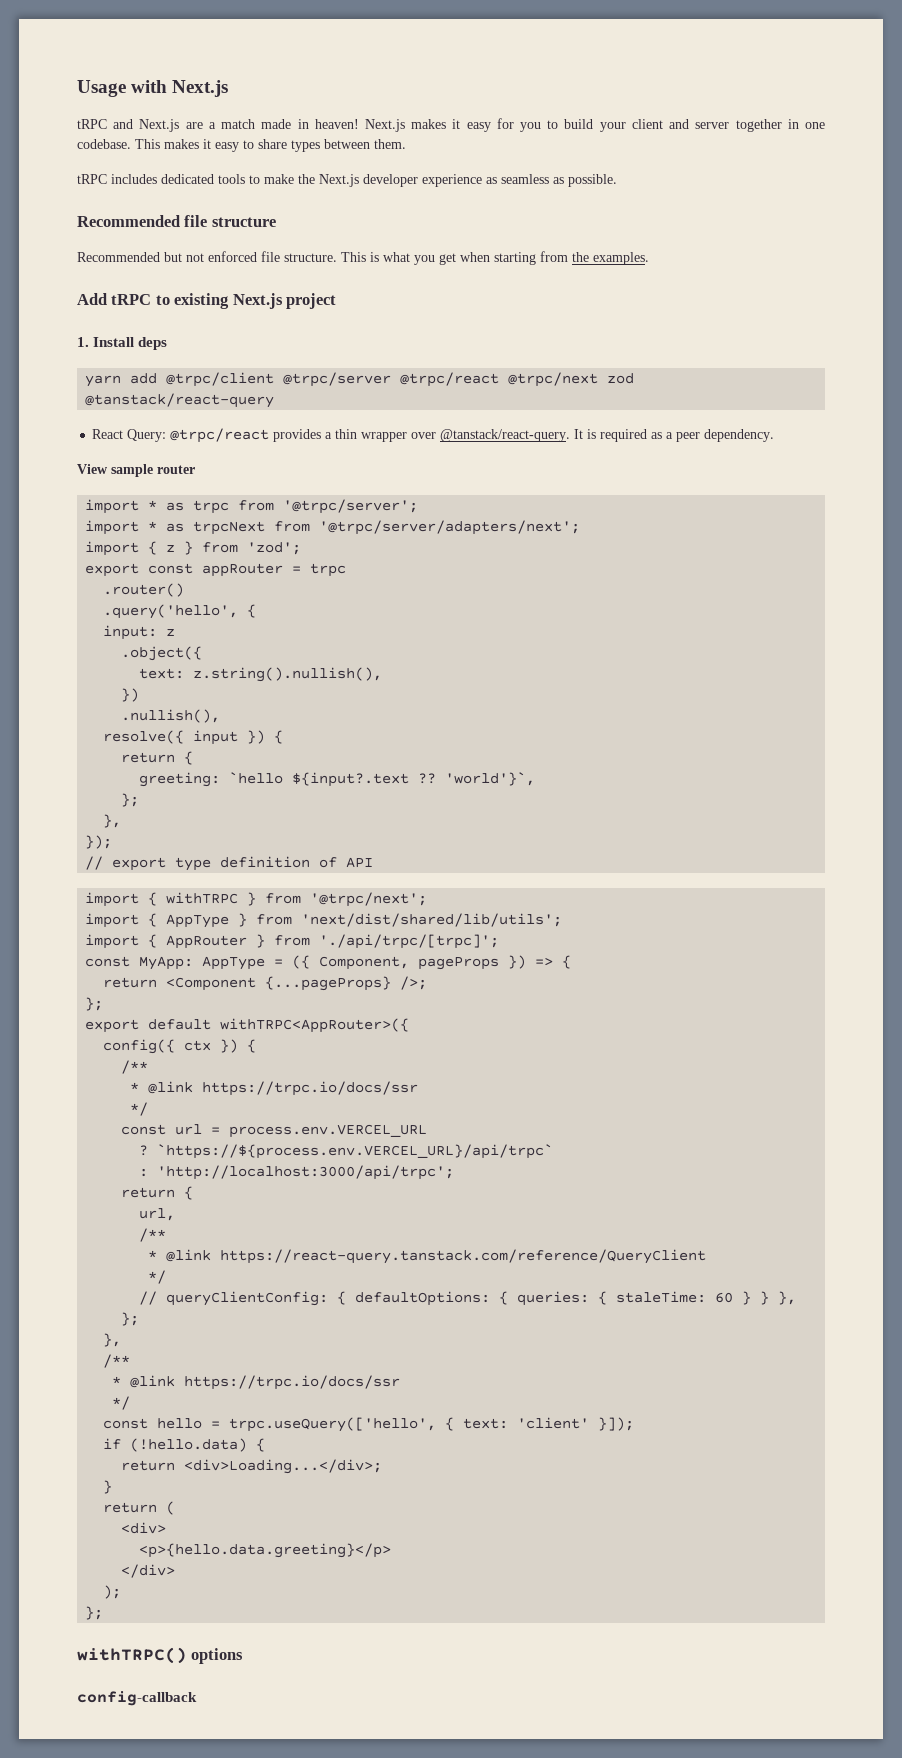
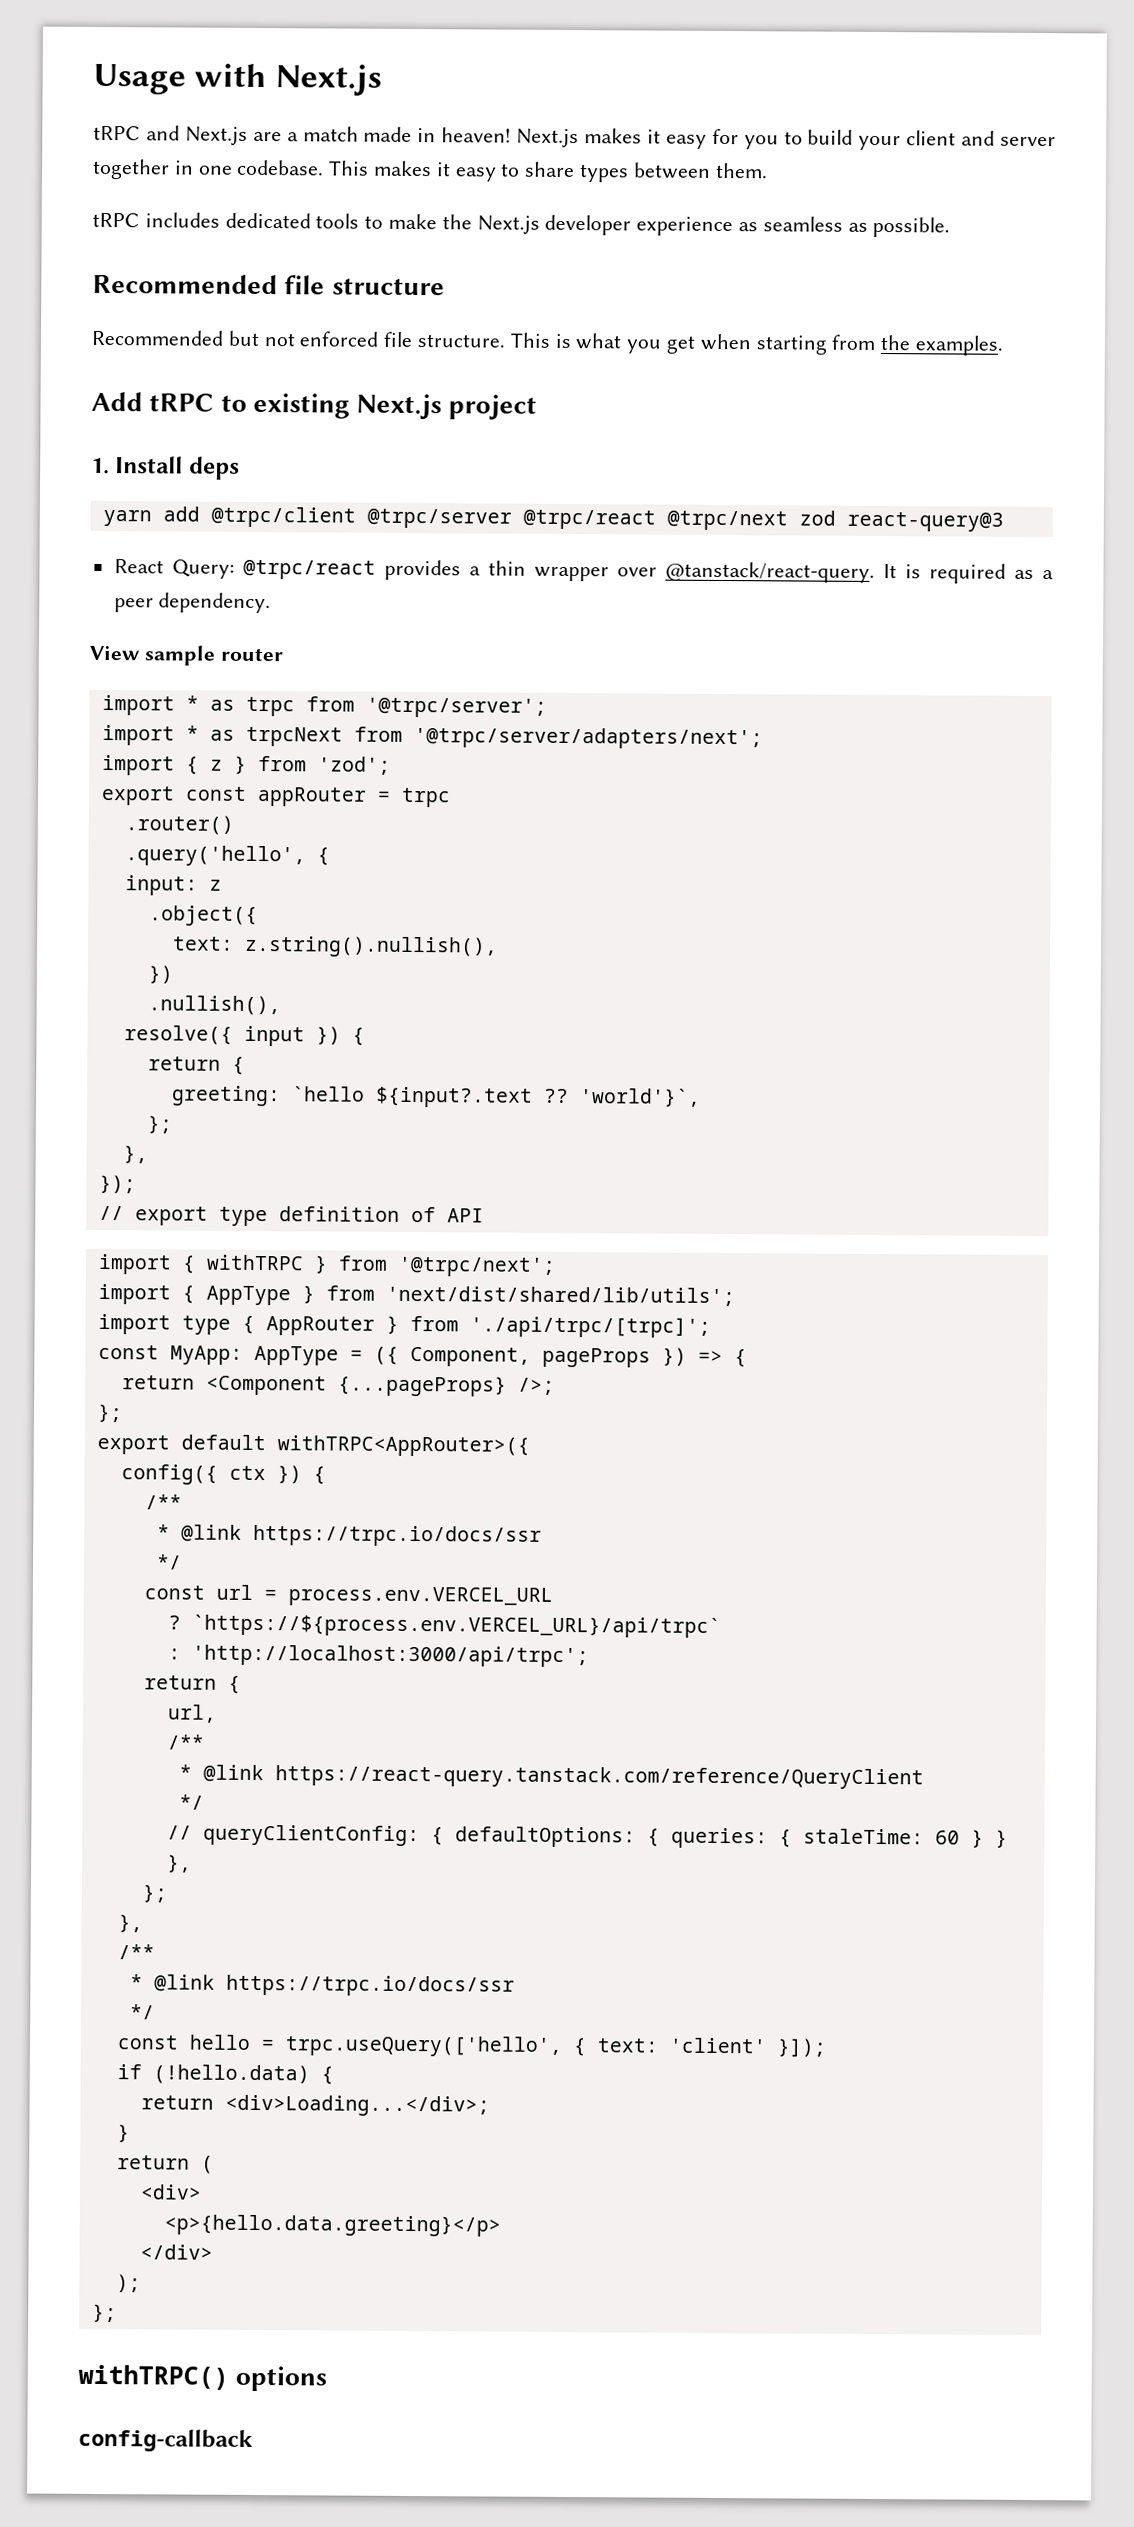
- yarn add @trpc/client @trpc/server @trpc/react @trpc/next zod @tanstack/react-query
+ yarn add @trpc/client @trpc/server @trpc/react @trpc/next zod react-query@3
- import { AppRouter } from './api/trpc/[trpc]';
+ import type { AppRouter } from './api/trpc/[trpc]';

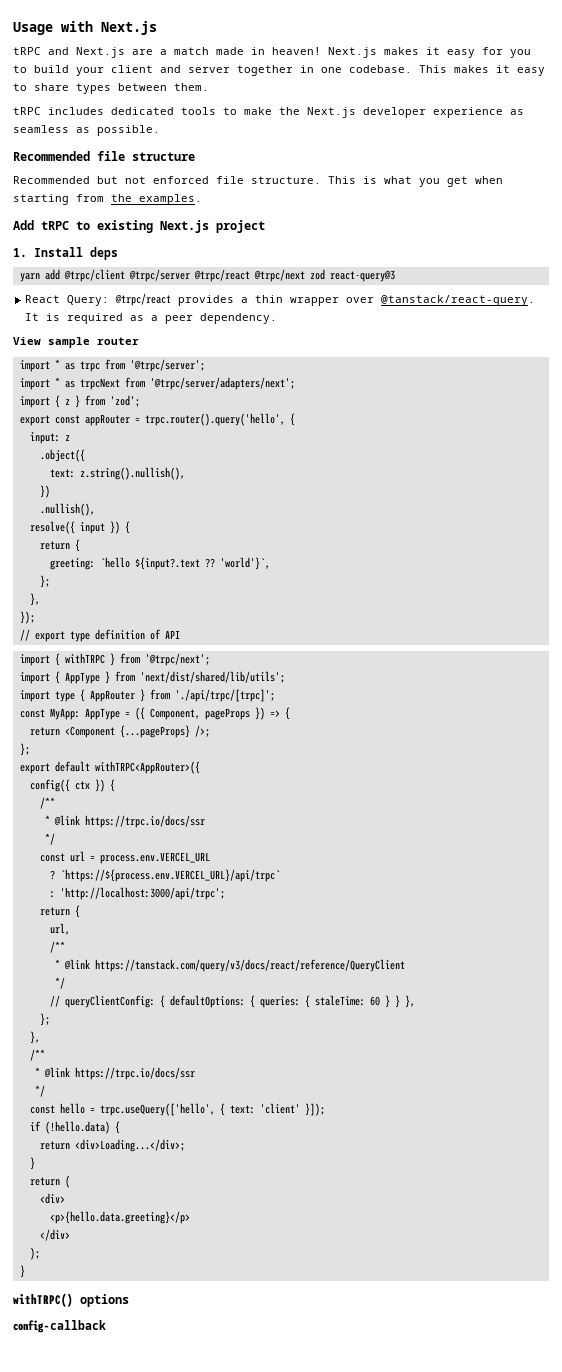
- export const appRouter = trpc
- .router()
- .query('hello', {
+ export const appRouter = trpc.router().query('hello', {
- * @link https://react-query.tanstack.com/reference/QueryClient
+ * @link https://tanstack.com/query/v3/docs/react/reference/QueryClient
  );
- };
+ }

